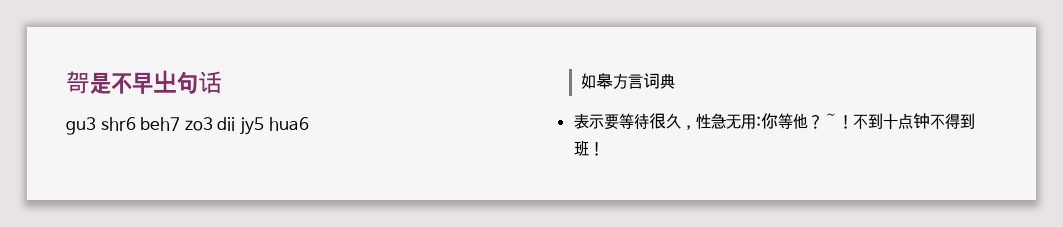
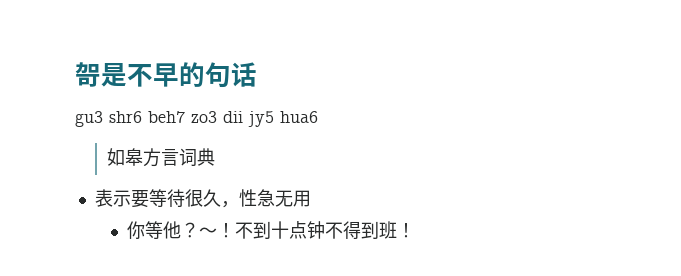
- 哿是不早㞢句话
+ 哿是不早的句话
- 表示要等待很久，性急无用:你等他？
+ 表示要等待很久，性急无用
+ 你等他？

